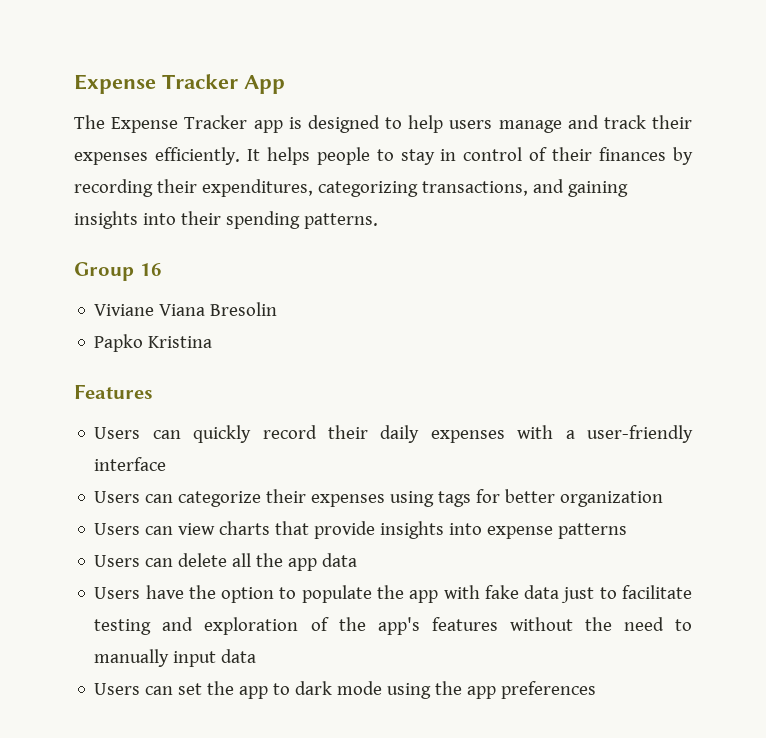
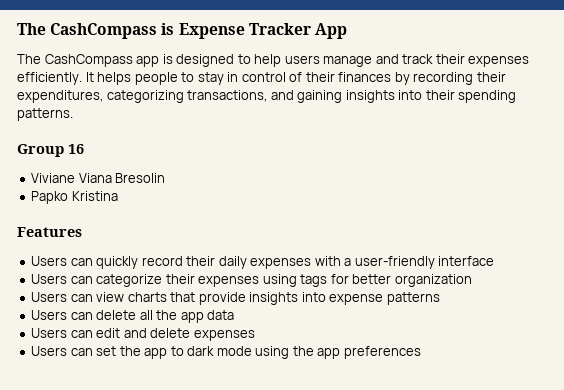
- Expense Tracker App
+ The CashCompass is Expense Tracker App
- The Expense Tracker app is designed to help users manage and track their expenses efficiently.
+ The CashCompass app is designed to help users manage and track their expenses efficiently.
- Users have the option to populate the app with fake data just to facilitate testing and exploration of the app's features without the need to manually input data
+ Users can edit and delete expenses

